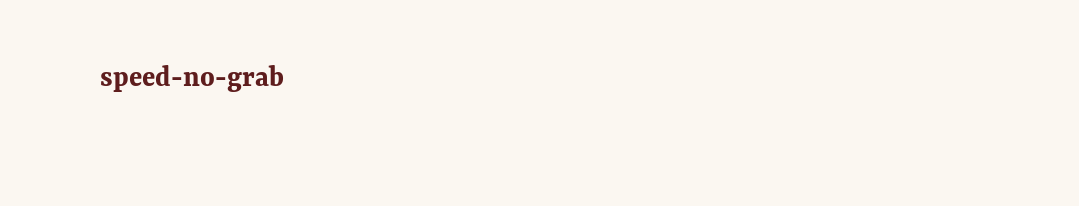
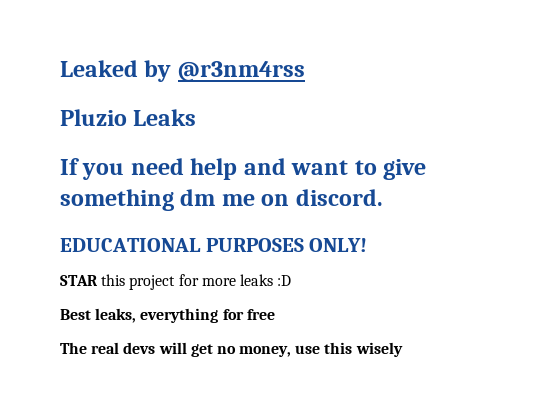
- speed-no-grab
+ Leaked by @r3nm4rss
+ Pluzio Leaks
+ If you need help and want to give something dm me on discord.
+ EDUCATIONAL PURPOSES ONLY!
+ STAR this project for more leaks :D
+ Best leaks, everything for free
+ The real devs will get no money, use this wisely

